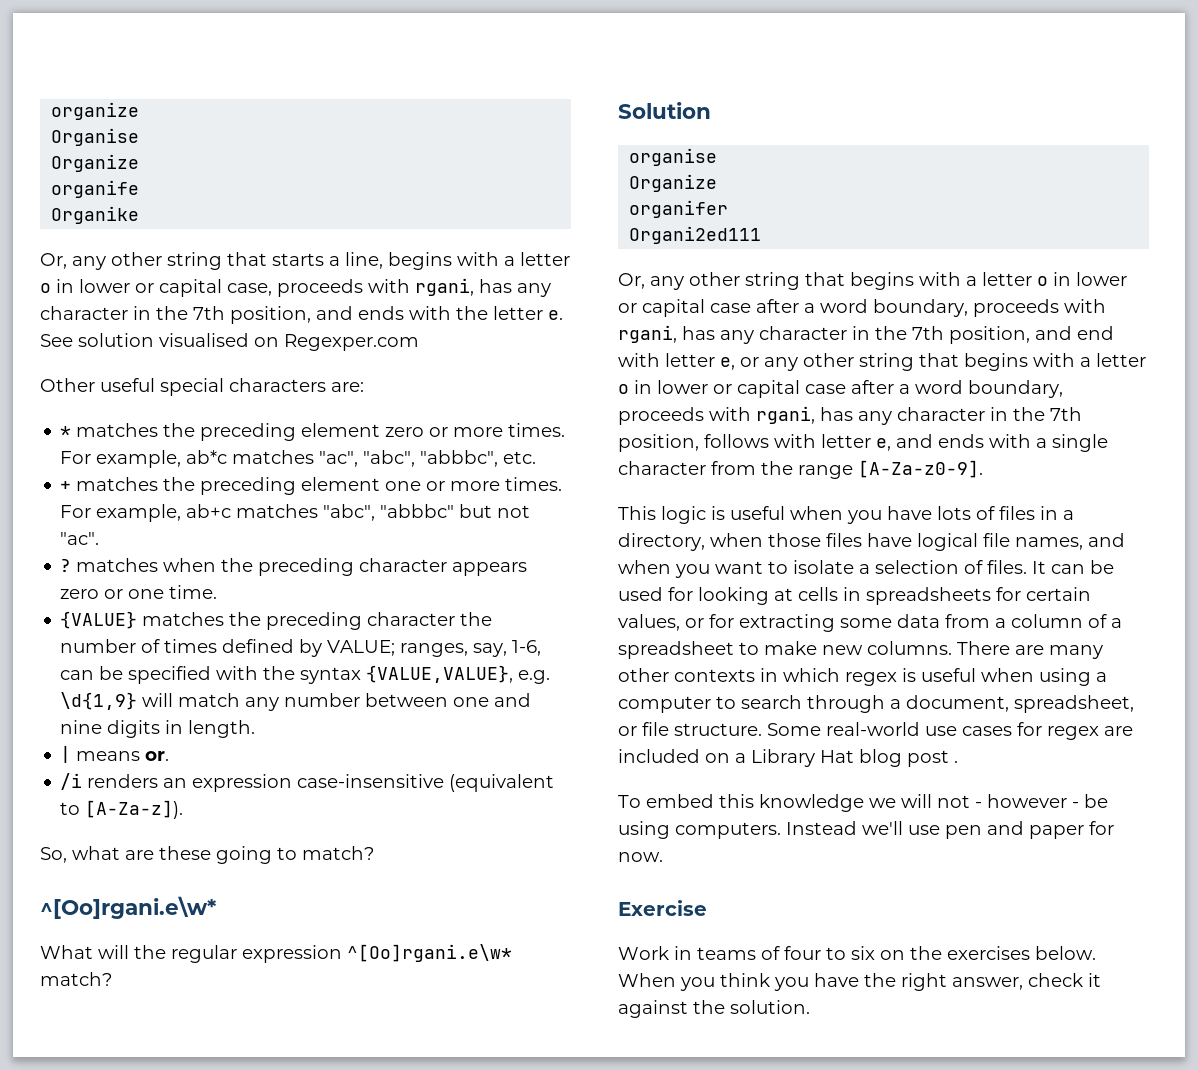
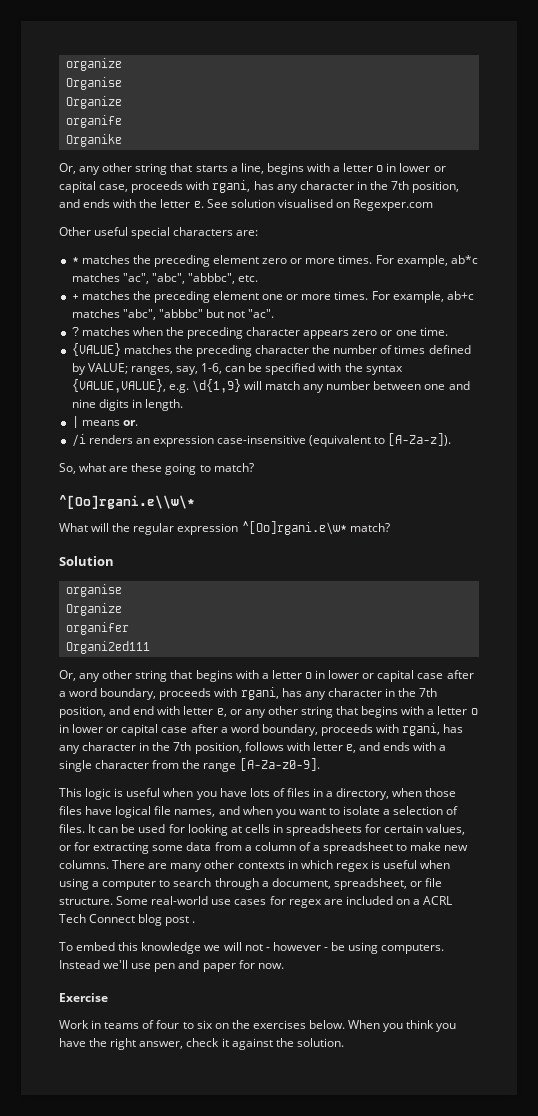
  So, what are these going to match?
- ^[Oo]rgani.e\w*
+ ^[Oo]rgani.e\\w\*
- Some real-world use cases for regex are included on a Library Hat blog post .
+ Some real-world use cases for regex are included on a ACRL Tech Connect blog post .

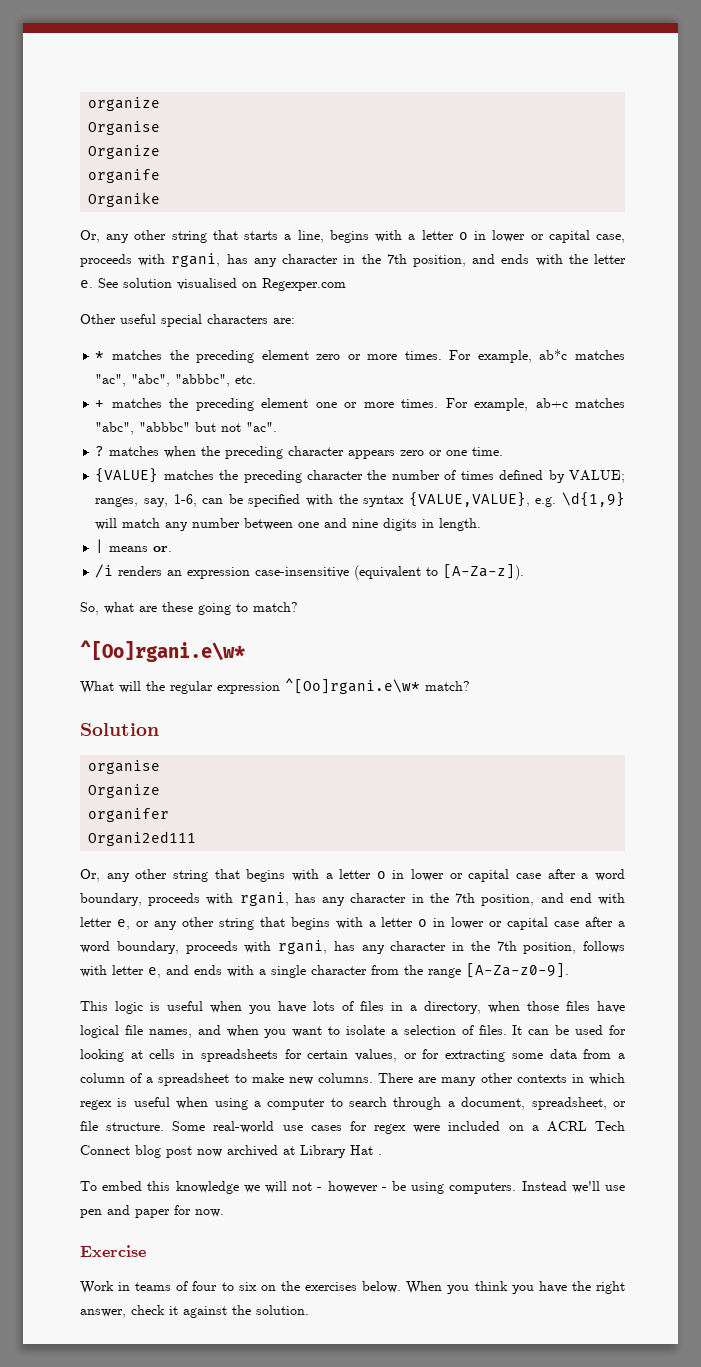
  So, what are these going to match?
- ^[Oo]rgani.e\\w\*
+ ^[Oo]rgani.e\w*
- Some real-world use cases for regex are included on a ACRL Tech Connect blog post .
+ Some real-world use cases for regex were included on a ACRL Tech Connect blog post now archived at Library Hat .

